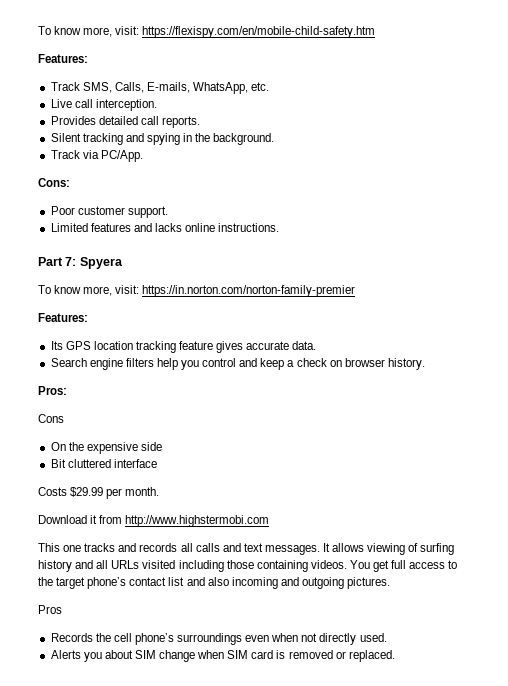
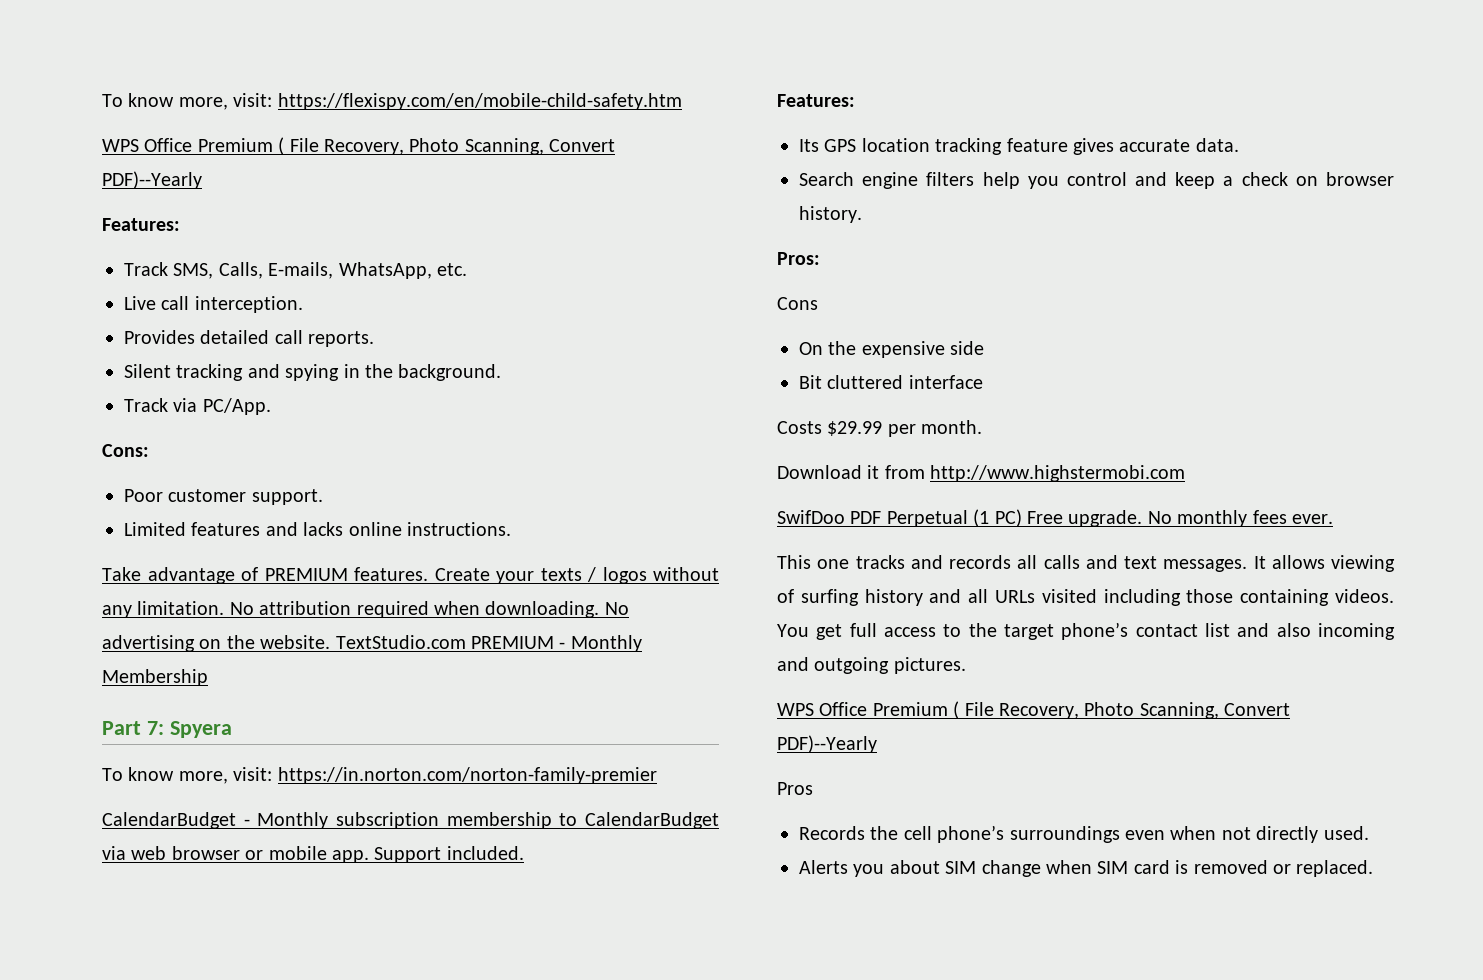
  To know more, visit: https://flexispy.com/en/mobile-child-safety.htm
+ WPS Office Premium ( File Recovery, Photo Scanning, Convert PDF)--Yearly
+ Take advantage of PREMIUM features. Create your texts / logos without any limitation. No attribution required when downloading. No advertising on the website. TextStudio.com PREMIUM - Monthly Membership
+ CalendarBudget - Monthly subscription membership to CalendarBudget via web browser or mobile app. Support included.
+ SwifDoo PDF Perpetual (1 PC) Free upgrade. No monthly fees ever.
  You get full access to the target phone’s contact list and also incoming and outgoing pictures.
+ WPS Office Premium ( File Recovery, Photo Scanning, Convert PDF)--Yearly

